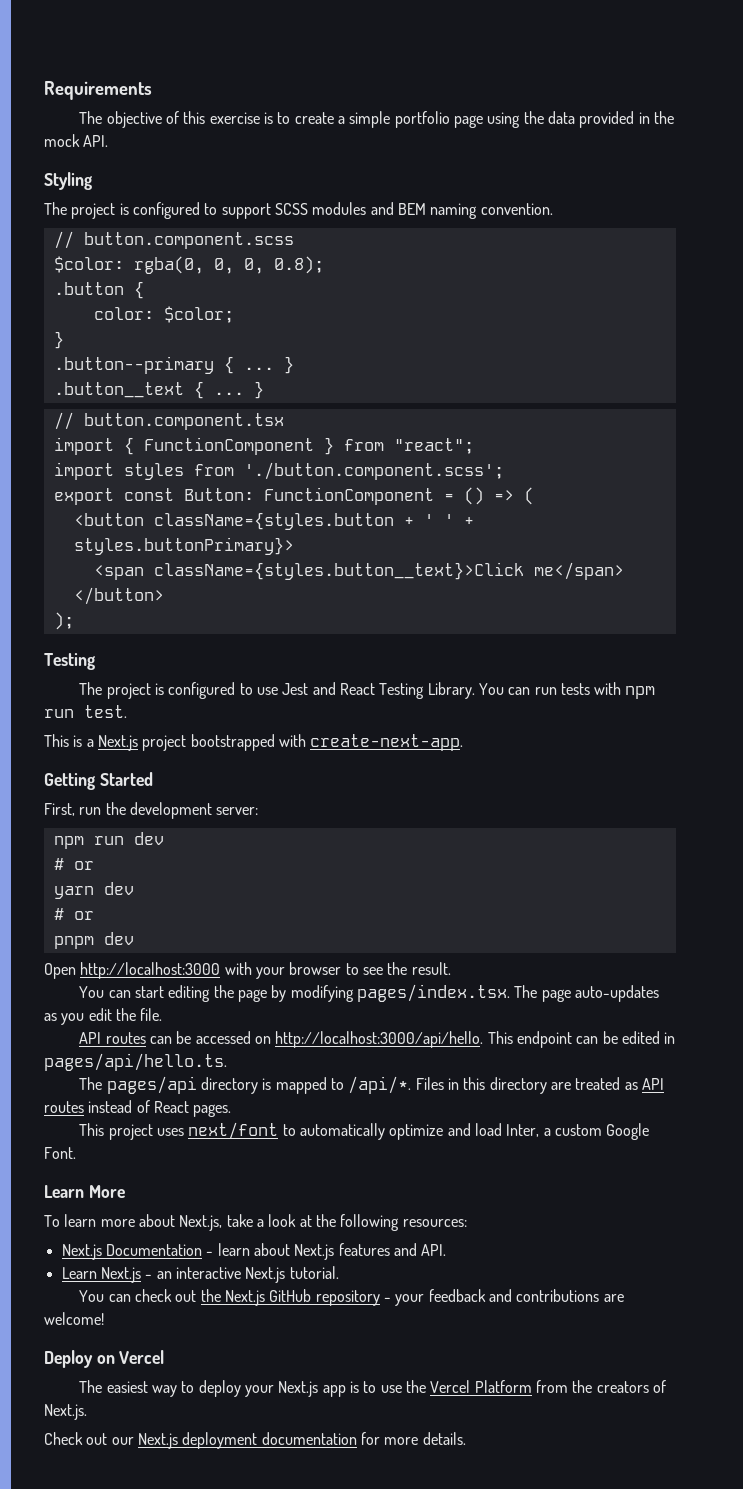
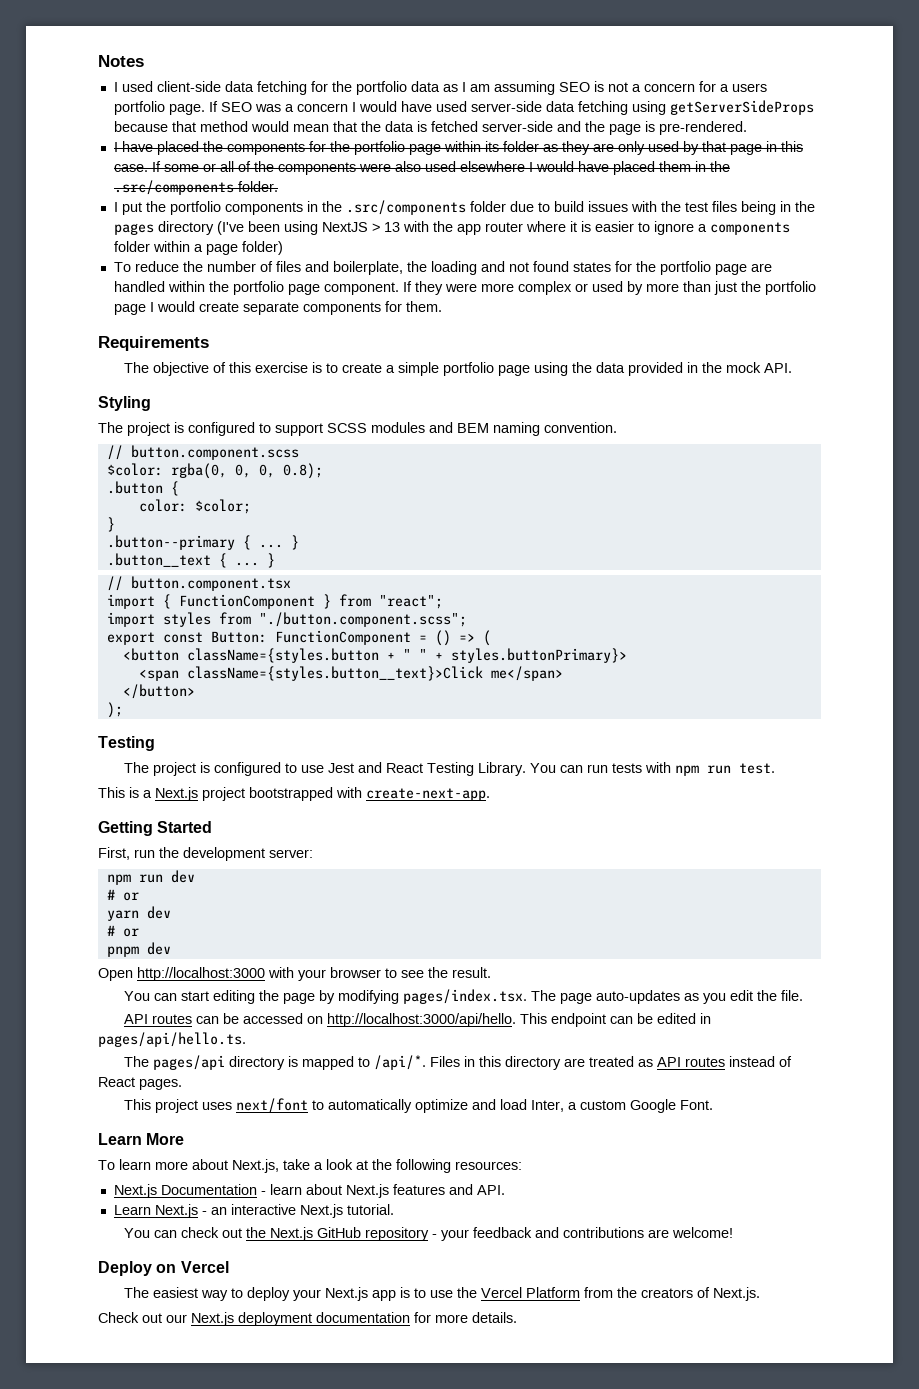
+ Notes
+ I used client-side data fetching for the portfolio data as I am assuming SEO is not a concern for a users portfolio page. If SEO was a concern I would have used server-side data fetching using getServerSideProps because that method would mean that the data is fetched server-side and the page is pre-rendered.
+ I have placed the components for the portfolio page within its folder as they are only used by that page in this case. If some or all of the components were also used elsewhere I would have placed them in the .src/components folder.
+ I put the portfolio components in the .src/components folder due to build issues with the test files being in the pages directory (I've been using NextJS > 13 with the app router where it is easier to ignore a components folder within a page folder)
+ To reduce the number of files and boilerplate, the loading and not found states for the portfolio page are handled within the portfolio page component. If they were more complex or used by more than just the portfolio page I would create separate components for them.
- import styles from './button.component.scss';
+ import styles from "./button.component.scss";
- <button className={styles.button + ' ' + styles.buttonPrimary}>
+ <button className={styles.button + " " + styles.buttonPrimary}>

